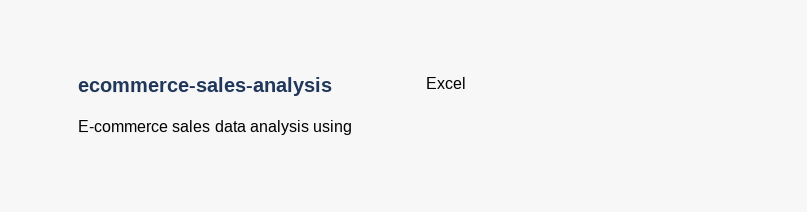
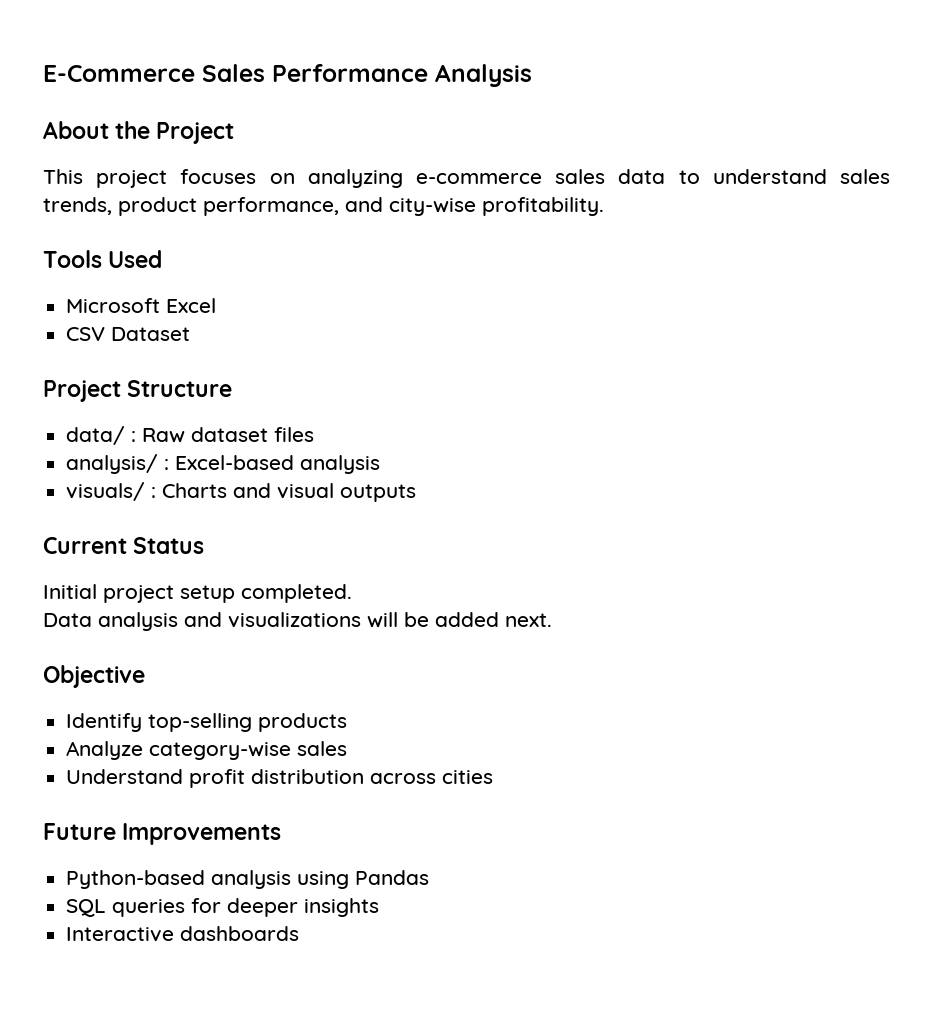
- ecommerce-sales-analysis
- E-commerce sales data analysis using Excel
+ E-Commerce Sales Performance Analysis
+ About the Project
+ This project focuses on analyzing e-commerce sales data to understand sales trends, product performance, and city-wise profitability.
+ Tools Used
+ Microsoft Excel
+ CSV Dataset
+ Project Structure
+ data/ : Raw dataset files
+ analysis/ : Excel-based analysis
+ visuals/ : Charts and visual outputs
+ Current Status
+ Initial project setup completed.
+ Data analysis and visualizations will be added next.
+ Objective
+ Identify top-selling products
+ Analyze category-wise sales
+ Understand profit distribution across cities
+ Future Improvements
+ Python-based analysis using Pandas
+ SQL queries for deeper insights
+ Interactive dashboards

